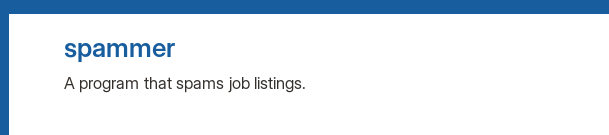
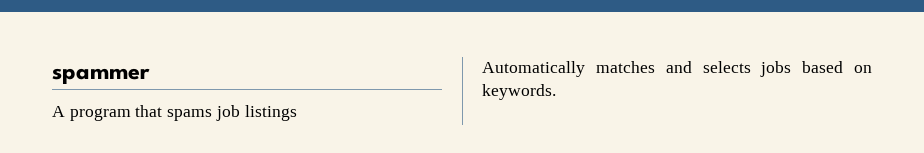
- A program that spams job listings.
+ A program that spams job listings
+ Automatically matches and selects jobs based on keywords.

